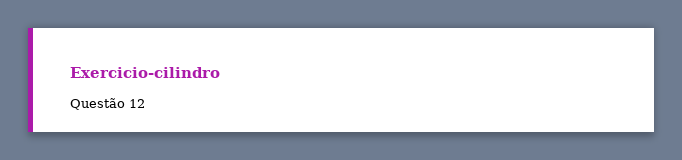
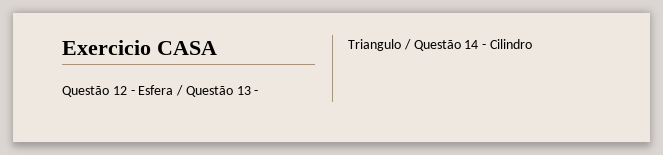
- Exercicio-cilindro
+ Exercicio CASA
- Questão 12
+ Questão 12 - Esfera / Questão 13 - Triangulo / Questão 14 - Cilindro

